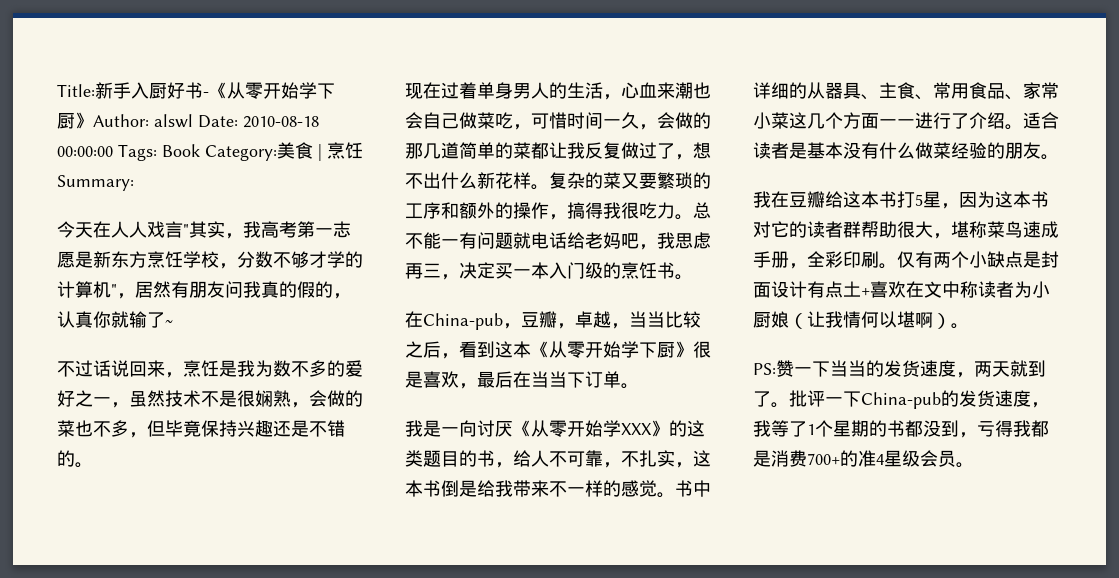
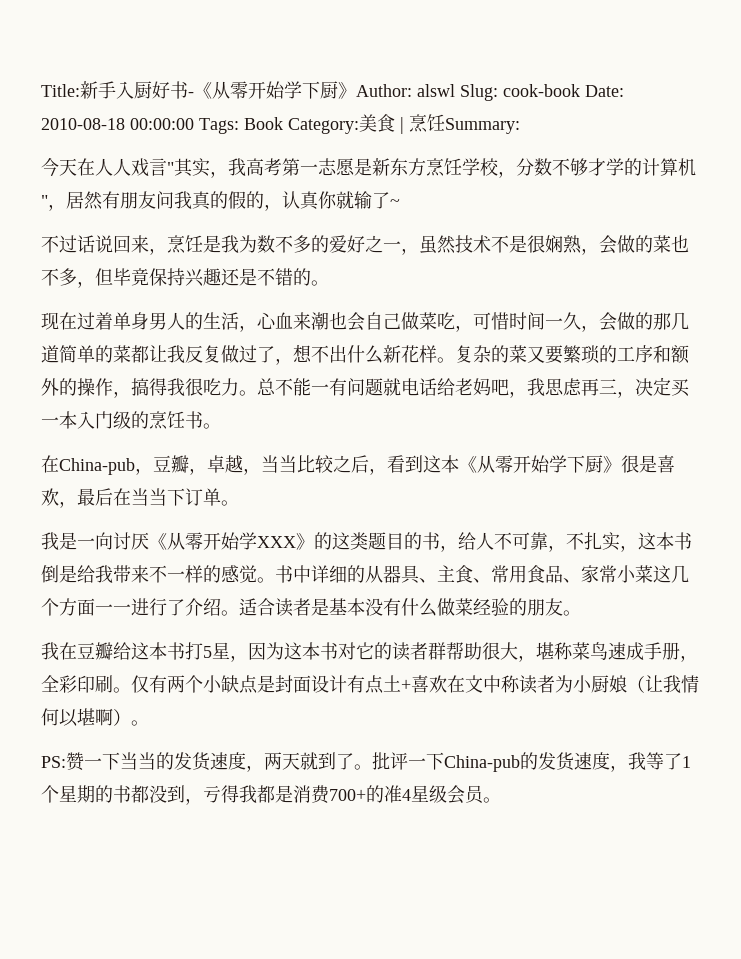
- Title:新手入厨好书-《从零开始学下厨》Author: alswl Date: 2010-08-18 00:00:00 Tags: Book Category:美食 | 烹饪Summary:
+ Title:新手入厨好书-《从零开始学下厨》Author: alswl Slug: cook-book Date: 2010-08-18 00:00:00 Tags: Book Category:美食 | 烹饪Summary:

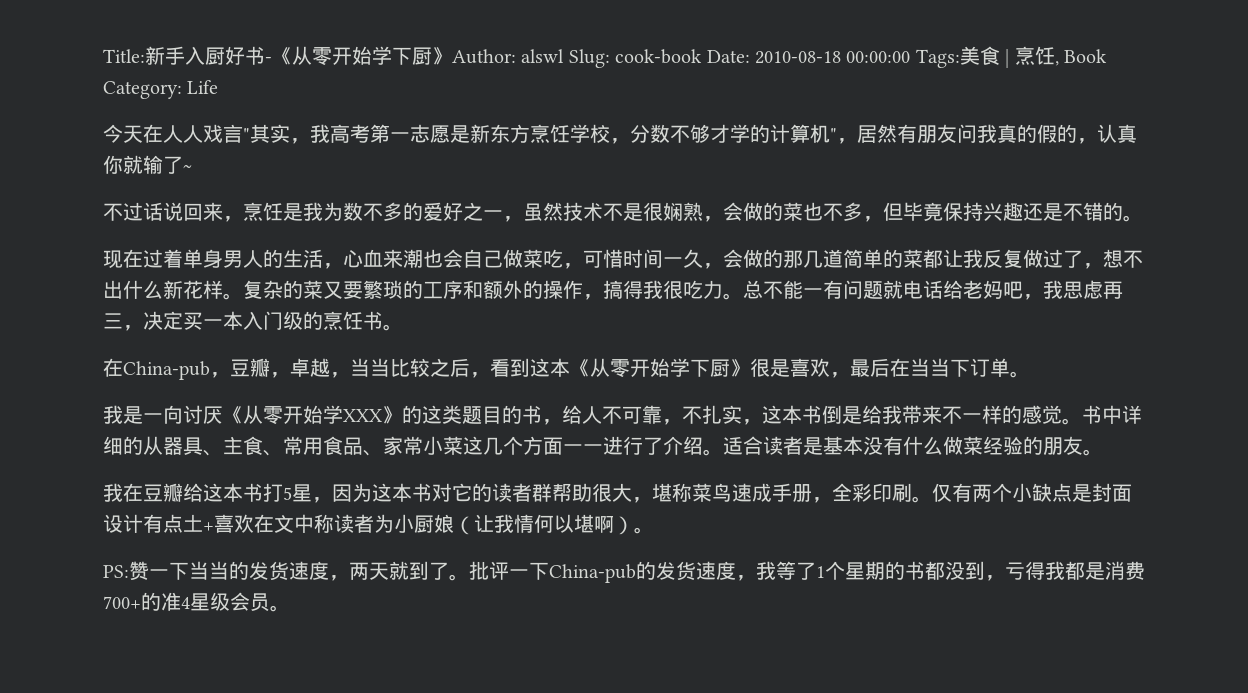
- Title:新手入厨好书-《从零开始学下厨》Author: alswl Slug: cook-book Date: 2010-08-18 00:00:00 Tags: Book Category:美食 | 烹饪Summary:
+ Title:新手入厨好书-《从零开始学下厨》Author: alswl Slug: cook-book Date: 2010-08-18 00:00:00 Tags:美食 | 烹饪, Book Category: Life

